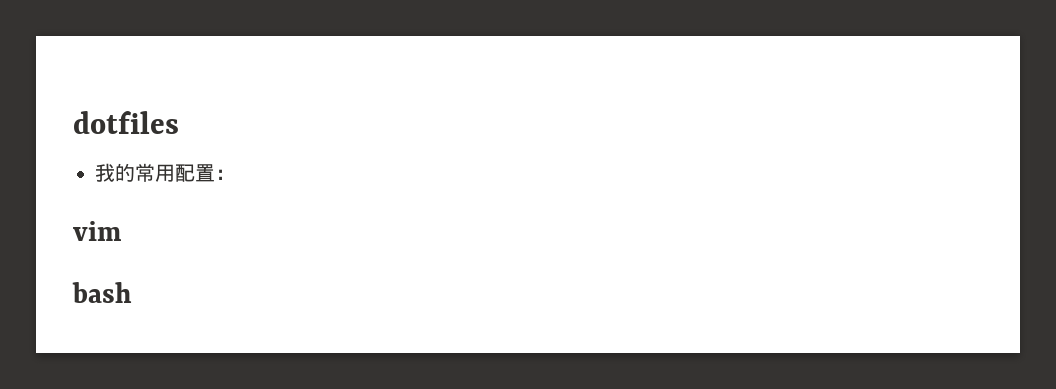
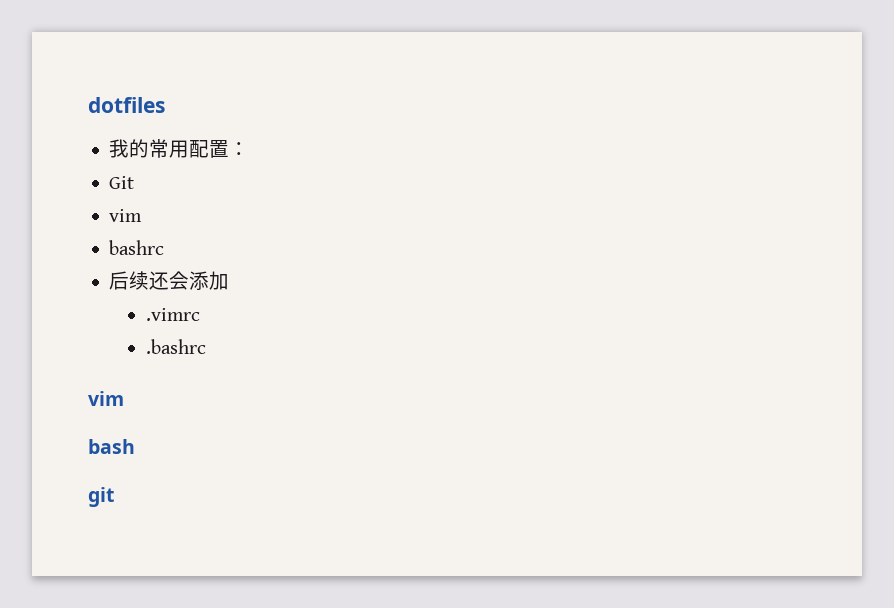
+ Git
+ vim
+ bashrc
+ 后续还会添加
+ .vimrc
+ .bashrc
+ git

